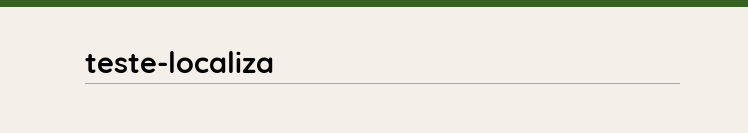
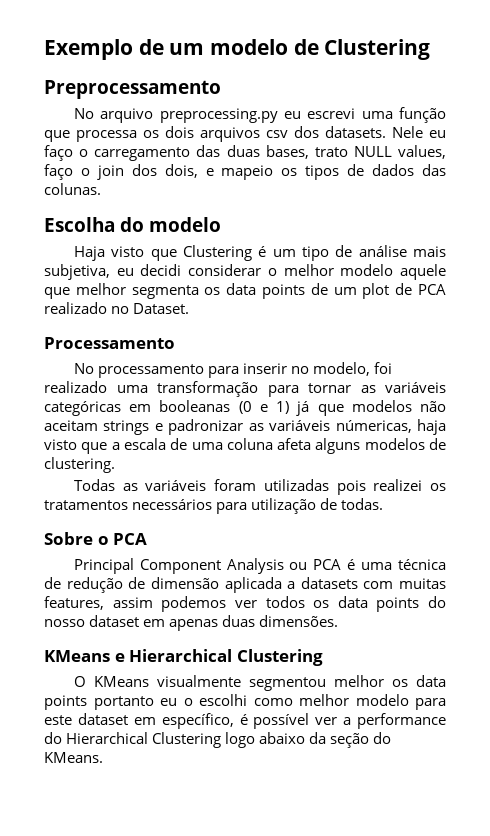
- teste-localiza
+ Exemplo de um modelo de Clustering
+ Preprocessamento
+ No arquivo preprocessing.py eu escrevi uma função que processa os dois arquivos csv dos datasets. Nele eu faço o carregamento das duas bases, trato NULL values, faço o join dos dois, e mapeio os tipos de dados das colunas.
+ Escolha do modelo
+ Haja visto que Clustering é um tipo de análise mais subjetiva, eu decidi considerar o melhor modelo aquele que melhor segmenta os data points de um plot de PCA realizado no Dataset.
+ Processamento
+ No processamento para inserir no modelo, foi realizado uma transformação para tornar as variáveis categóricas em booleanas (0 e 1) já que modelos não aceitam strings e padronizar as variáveis númericas, haja visto que a escala de uma coluna afeta alguns modelos de clustering.
+ Todas as variáveis foram utilizadas pois realizei os tratamentos necessários para utilização de todas.
+ Sobre o PCA
+ Principal Component Analysis ou PCA é uma técnica de redução de dimensão aplicada a datasets com muitas features, assim podemos ver todos os data points do nosso dataset em apenas duas dimensões.
+ KMeans e Hierarchical Clustering
+ O KMeans visualmente segmentou melhor os data points portanto eu o escolhi como melhor modelo para este dataset em específico, é possível ver a performance do Hierarchical Clustering logo abaixo da seção do KMeans.

